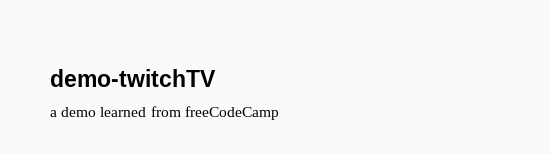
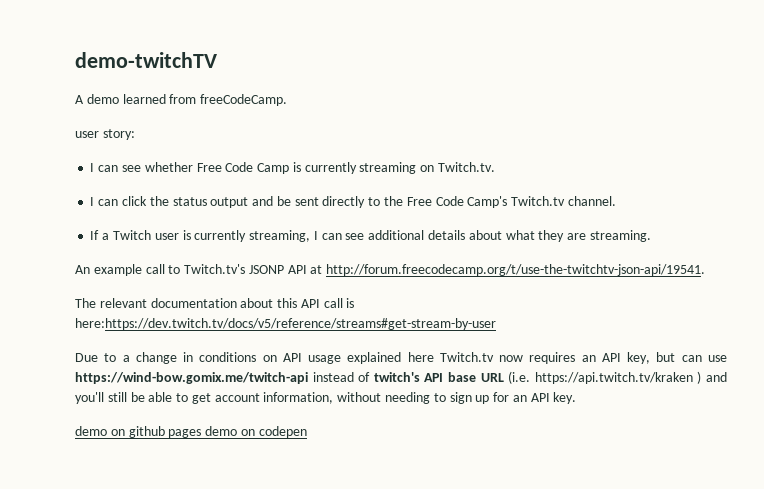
- a demo learned from freeCodeCamp
+ A demo learned from freeCodeCamp.
+ user story:
+ I can see whether Free Code Camp is currently streaming on Twitch.tv.
+ I can click the status output and be sent directly to the Free Code Camp's Twitch.tv channel.
+ If a Twitch user is currently streaming, I can see additional details about what they are streaming.
+ An example call to Twitch.tv's JSONP API at http://forum.freecodecamp.org/t/use-the-twitchtv-json-api/19541.
+ The relevant documentation about this API call is here:https://dev.twitch.tv/docs/v5/reference/streams#get-stream-by-user
+ Due to a change in conditions on API usage explained here Twitch.tv now requires an API key, but can use https://wind-bow.gomix.me/twitch-api instead of twitch's API base URL (i.e. https://api.twitch.tv/kraken ) and you'll still be able to get account information, without needing to sign up for an API key.
+ demo on github pages demo on codepen

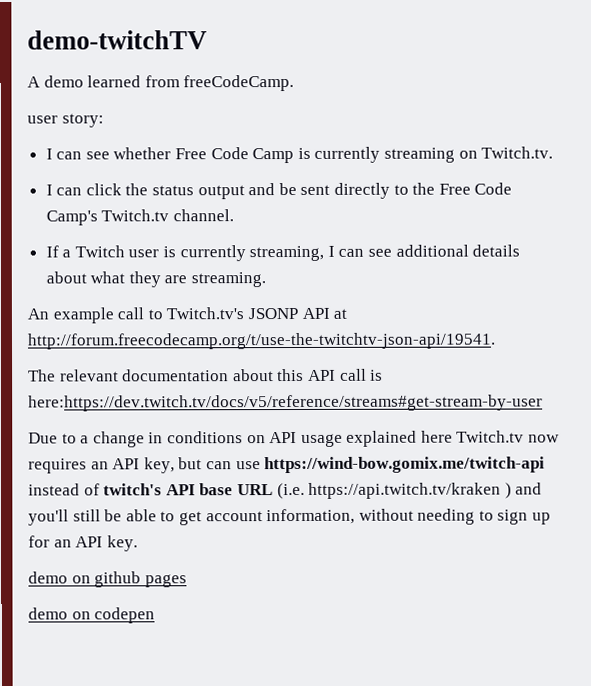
- demo on github pages demo on codepen
+ demo on github pages
+ demo on codepen

